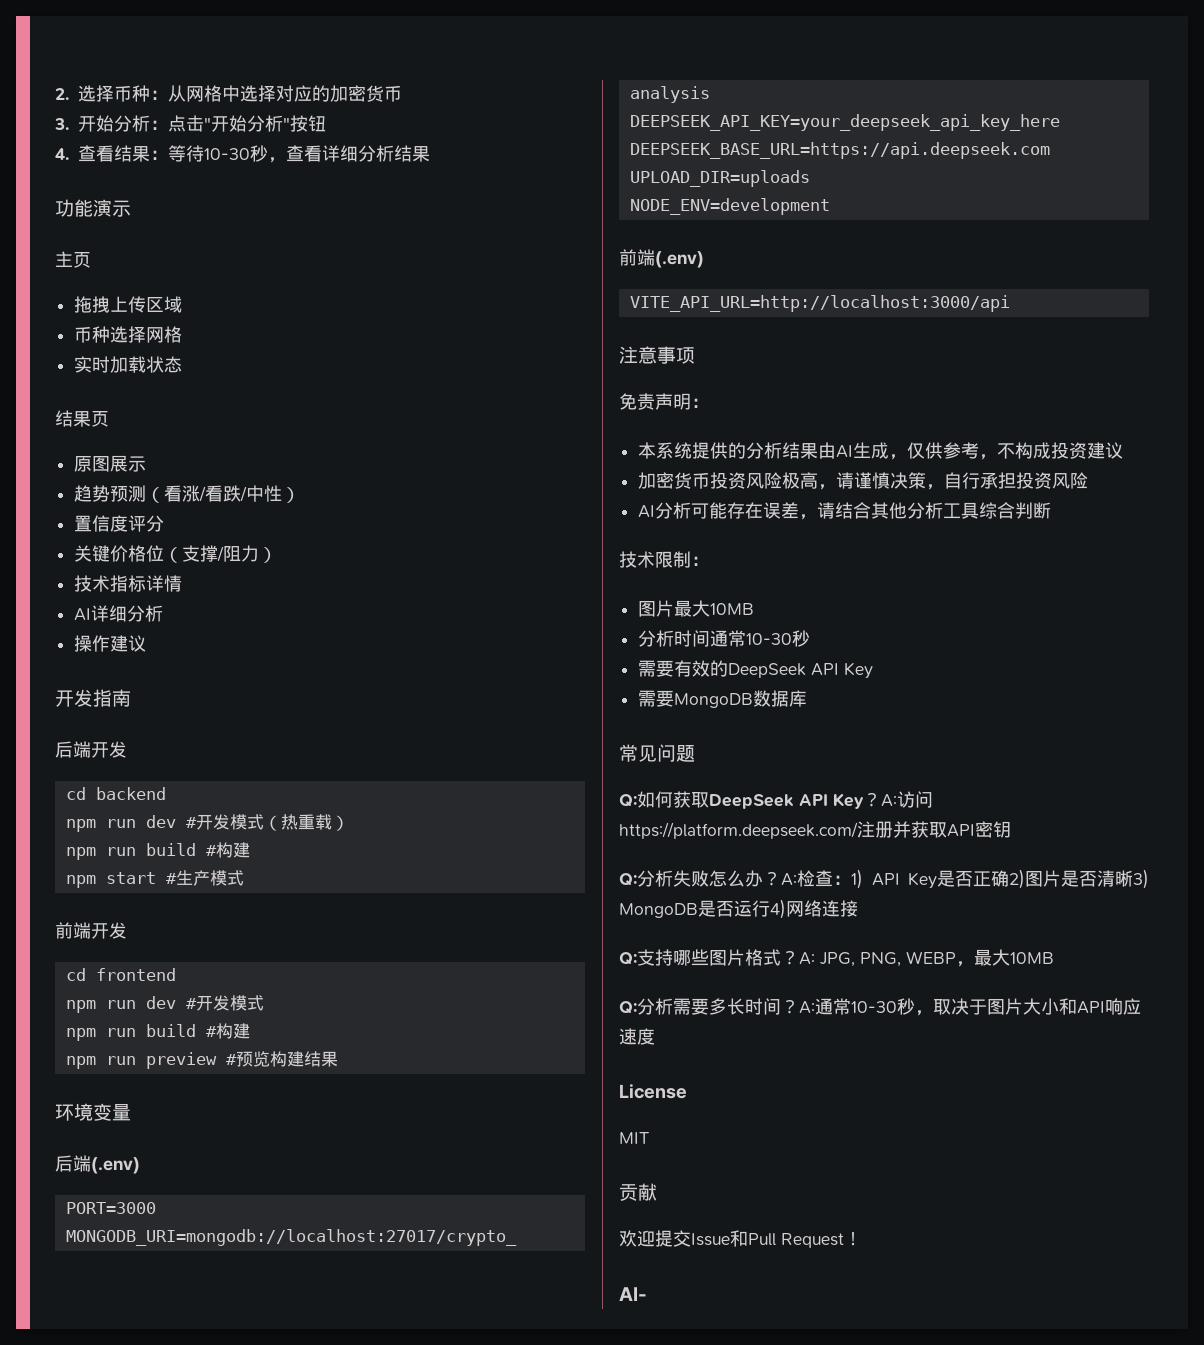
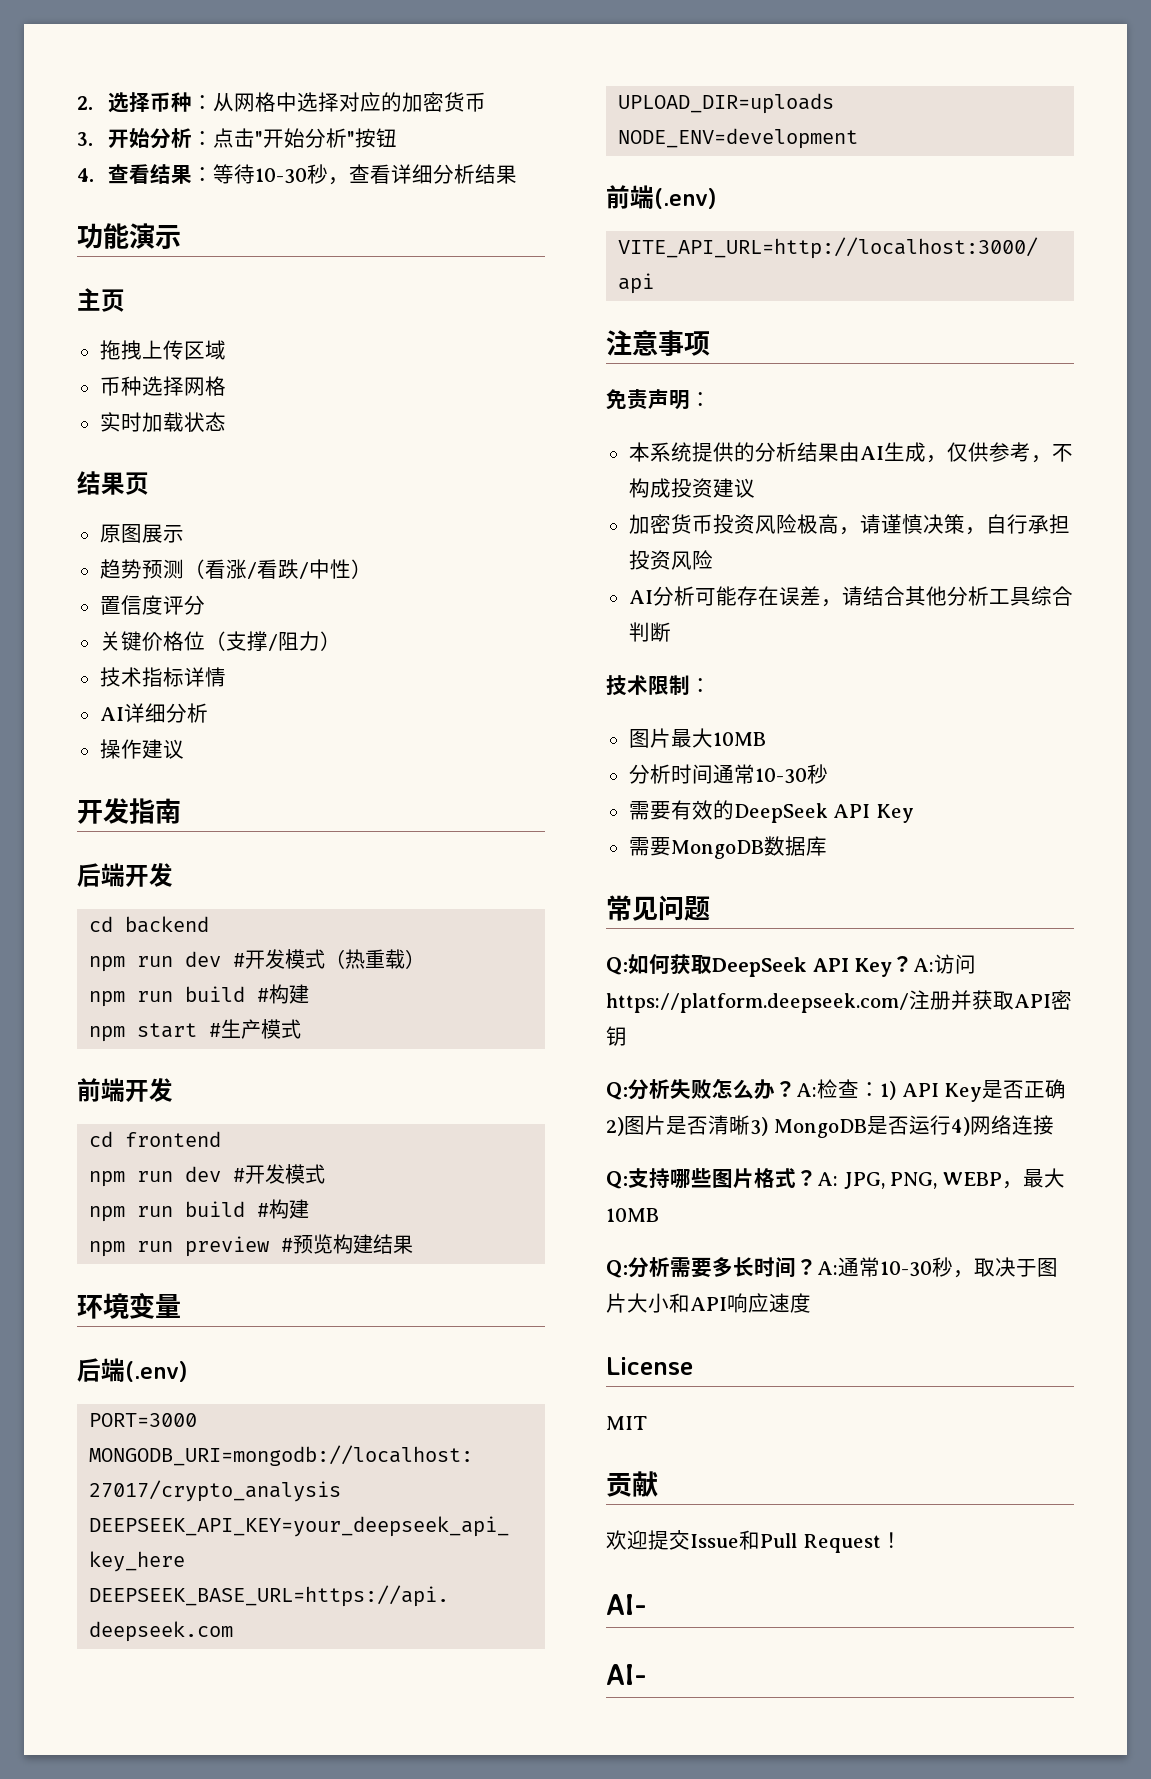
  欢迎提交Issue和Pull Request！
+ AI-

